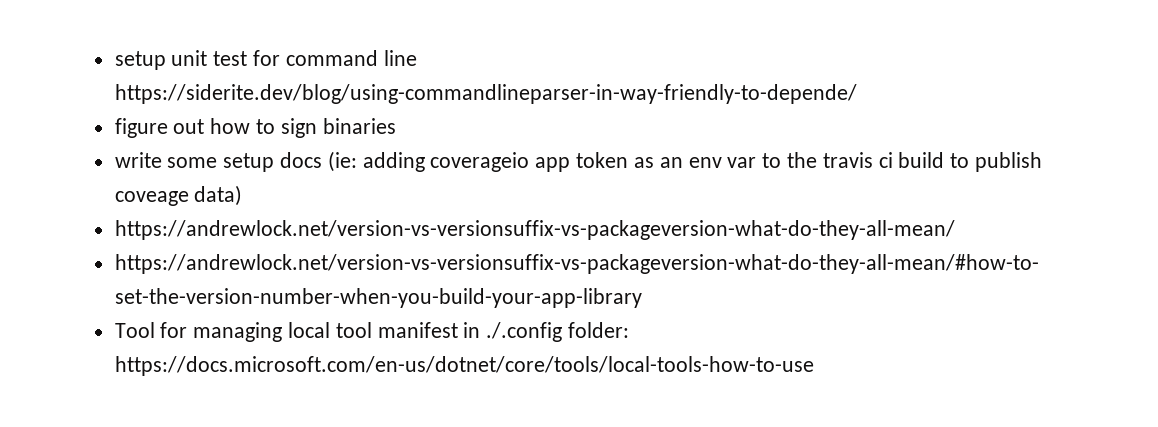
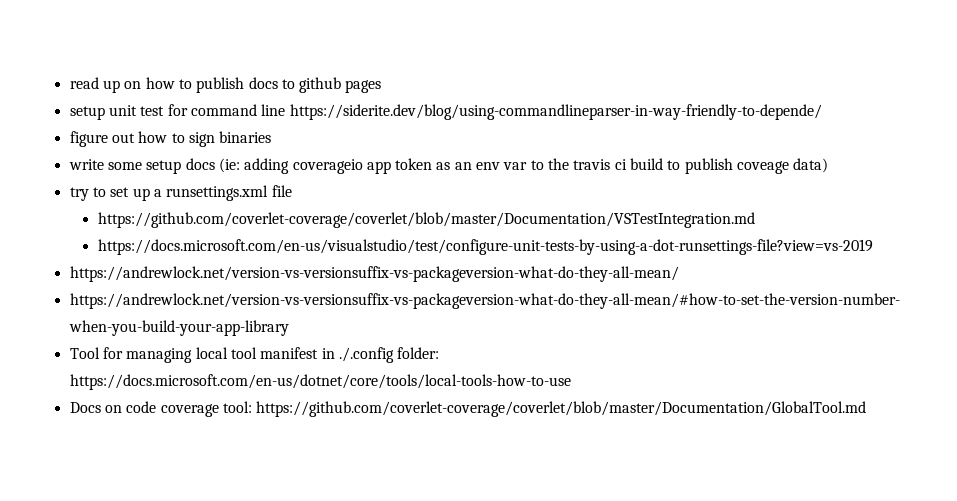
+ read up on how to publish docs to github pages
+ try to set up a runsettings.xml file
+ https://github.com/coverlet-coverage/coverlet/blob/master/Documentation/VSTestIntegration.md
+ https://docs.microsoft.com/en-us/visualstudio/test/configure-unit-tests-by-using-a-dot-runsettings-file?view=vs-2019
+ Docs on code coverage tool: https://github.com/coverlet-coverage/coverlet/blob/master/Documentation/GlobalTool.md

